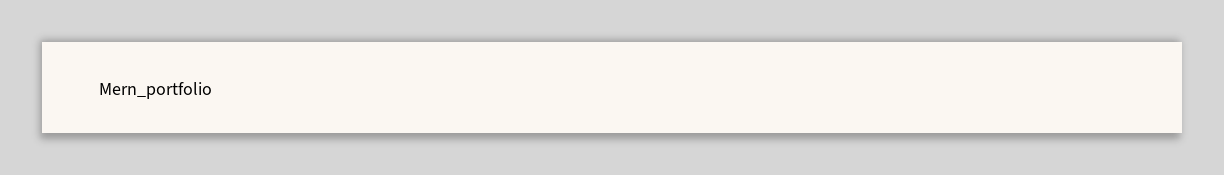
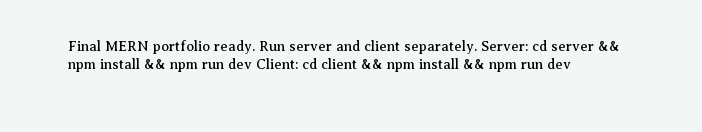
- Mern_portfolio
+ Final MERN portfolio ready. Run server and client separately. Server: cd server && npm install && npm run dev Client: cd client && npm install && npm run dev

